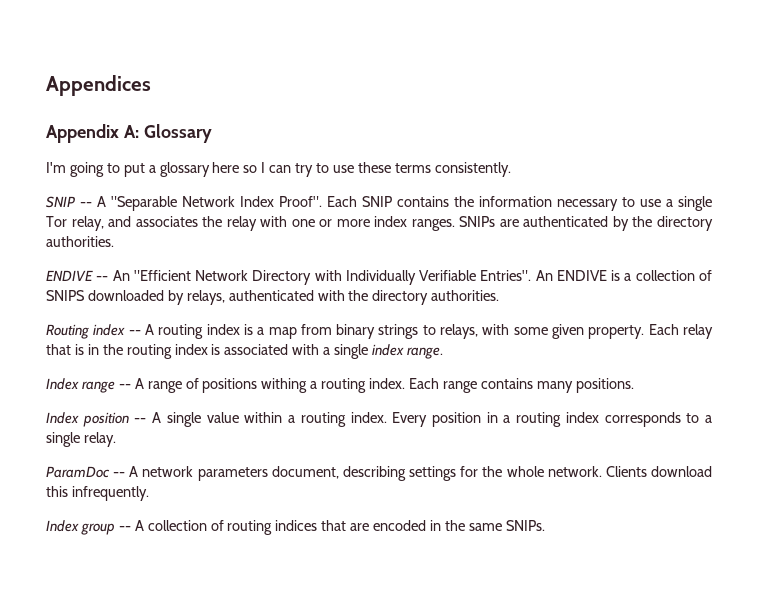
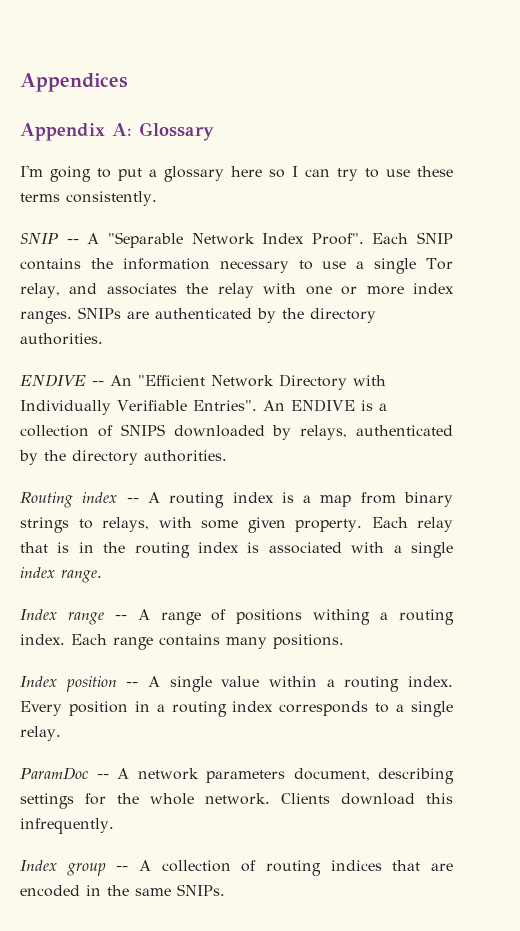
- An ENDIVE is a collection of SNIPS downloaded by relays, authenticated with the directory authorities.
+ An ENDIVE is a collection of SNIPS downloaded by relays, authenticated by the directory authorities.

